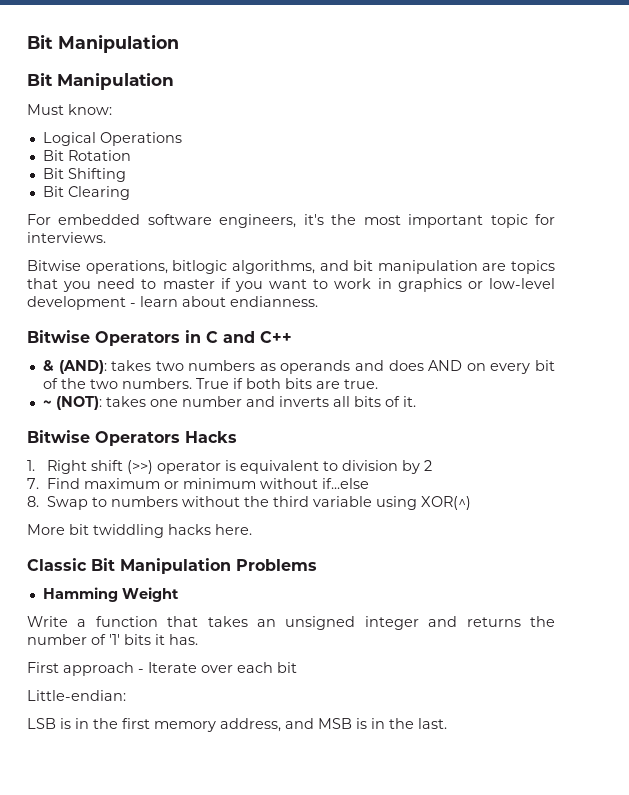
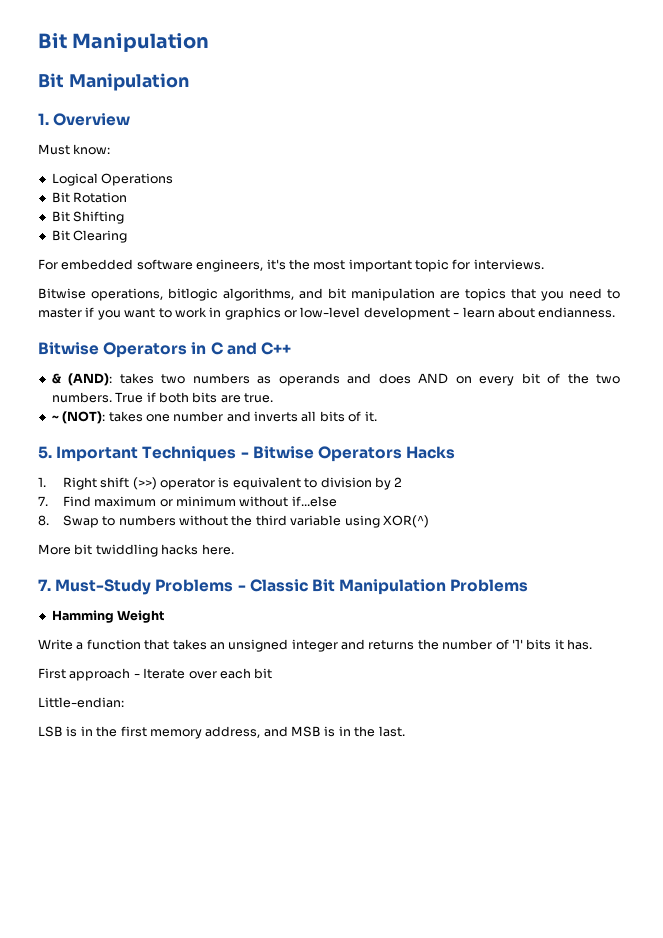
+ 1. Overview
- Bitwise Operators Hacks
+ 5. Important Techniques - Bitwise Operators Hacks
- Classic Bit Manipulation Problems
+ 7. Must-Study Problems - Classic Bit Manipulation Problems

